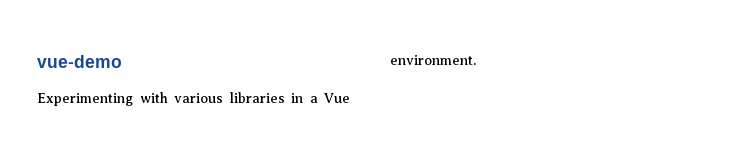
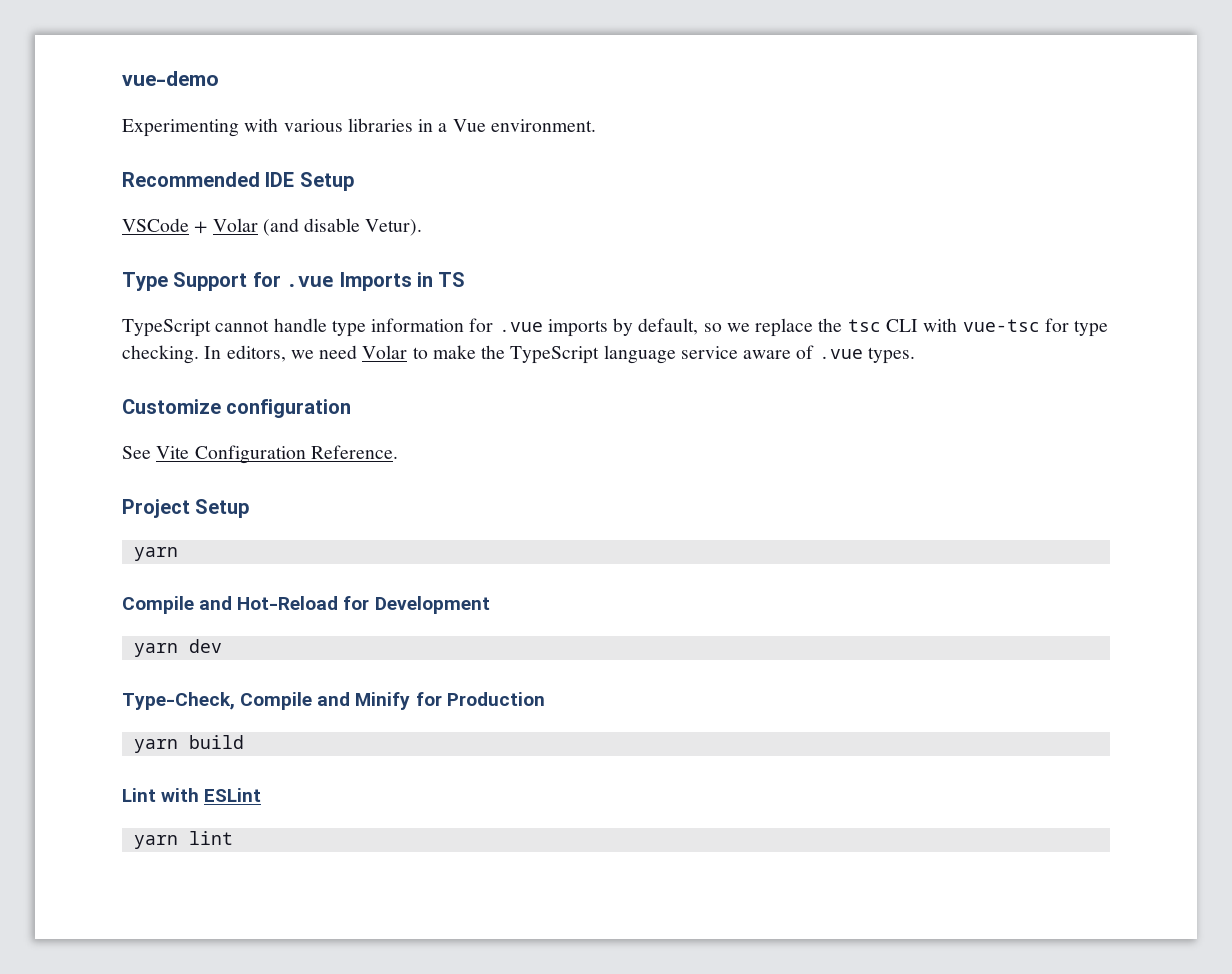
+ Recommended IDE Setup
+ VSCode + Volar (and disable Vetur).
+ Type Support for .vue Imports in TS
+ TypeScript cannot handle type information for .vue imports by default, so we replace the tsc CLI with vue-tsc for type checking. In editors, we need Volar to make the TypeScript language service aware of .vue types.
+ Customize configuration
+ See Vite Configuration Reference.
+ Project Setup
+ yarn
+ Compile and Hot-Reload for Development
+ yarn dev
+ Type-Check, Compile and Minify for Production
+ yarn build
+ Lint with ESLint
+ yarn lint

